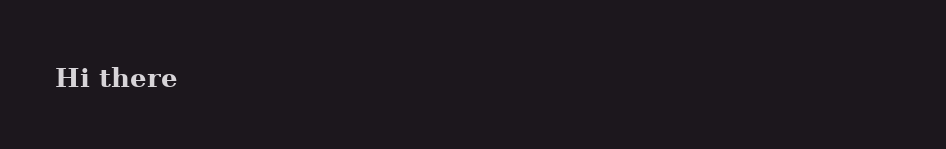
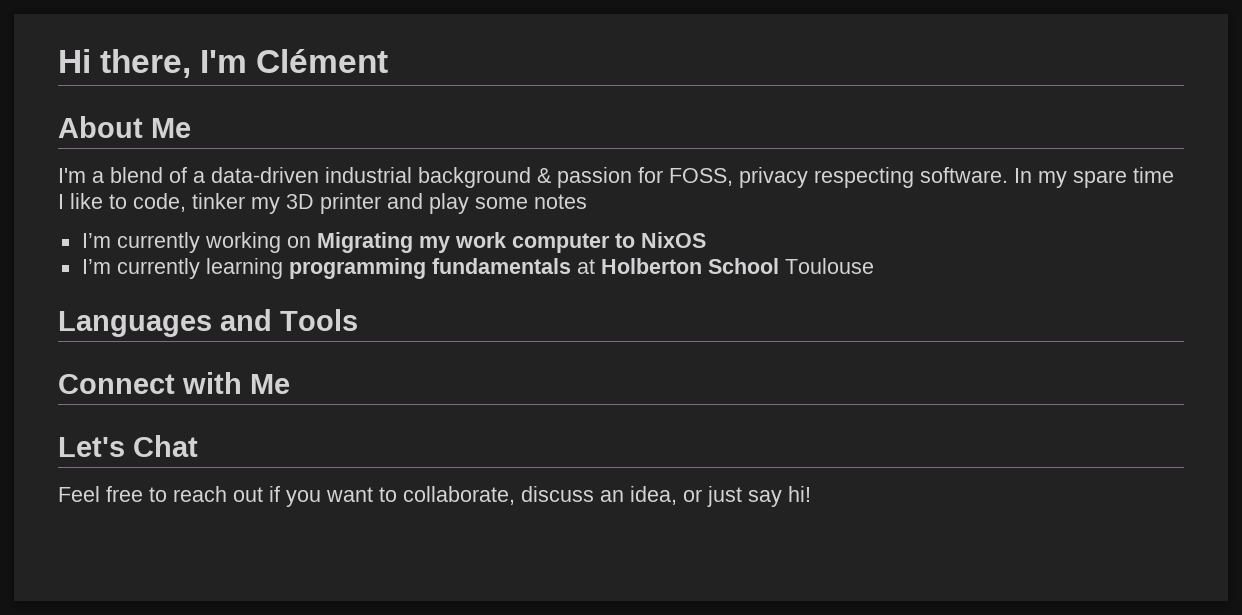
- Hi there
+ Hi there, I'm Clément
+ About Me
+ I'm a blend of a data-driven industrial background & passion for FOSS, privacy respecting software. In my spare time I like to code, tinker my 3D printer and play some notes
+ I’m currently working on Migrating my work computer to NixOS
+ I’m currently learning programming fundamentals at Holberton School Toulouse
+ Languages and Tools
+ Connect with Me
+ Let's Chat
+ Feel free to reach out if you want to collaborate, discuss an idea, or just say hi!

